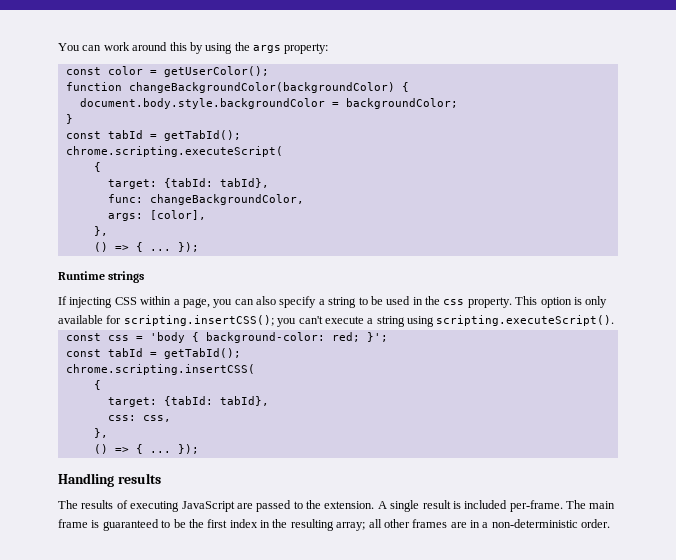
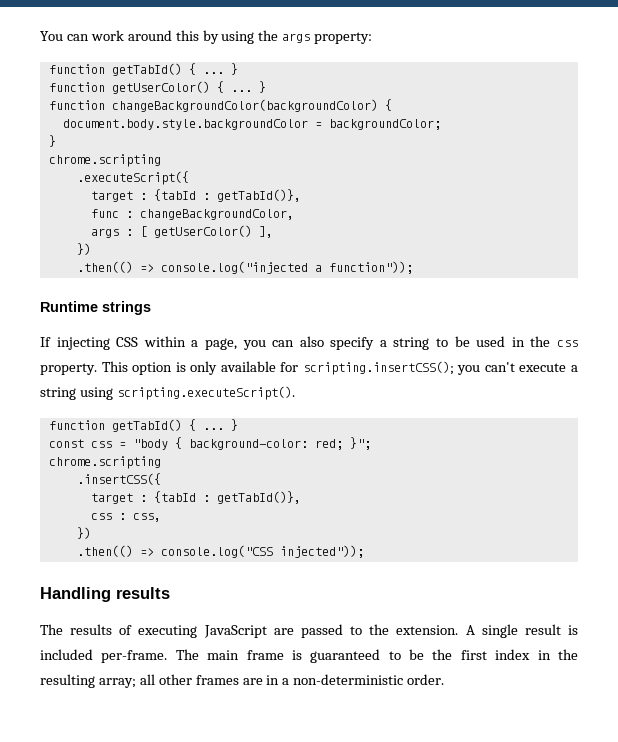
  You can work around this by using the args property:
- const color = getUserColor();
+ function getTabId() { ... }
+ function getUserColor() { ... }
  document.body.style.backgroundColor = backgroundColor;
  }
- const tabId = getTabId();
- chrome.scripting.executeScript(
- {
- target: {tabId: tabId},
- func: changeBackgroundColor,
- args: [color],
- },
- () => { ... });
+ chrome.scripting
+ .executeScript({
+ target : {tabId : getTabId()},
+ func : changeBackgroundColor,
+ args : [ getUserColor() ],
+ })
+ .then(() => console.log("injected a function"));
  This option is only available for scripting.insertCSS(); you can't execute a string using scripting.executeScript().
+ function getTabId() { ... }
- const css = 'body { background-color: red; }';
- const tabId = getTabId();
- chrome.scripting.insertCSS(
- {
- target: {tabId: tabId},
- css: css,
- },
- () => { ... });
+ const css = "body { background-color: red; }";
+ chrome.scripting
+ .insertCSS({
+ target : {tabId : getTabId()},
+ css : css,
+ })
+ .then(() => console.log("CSS injected"));

